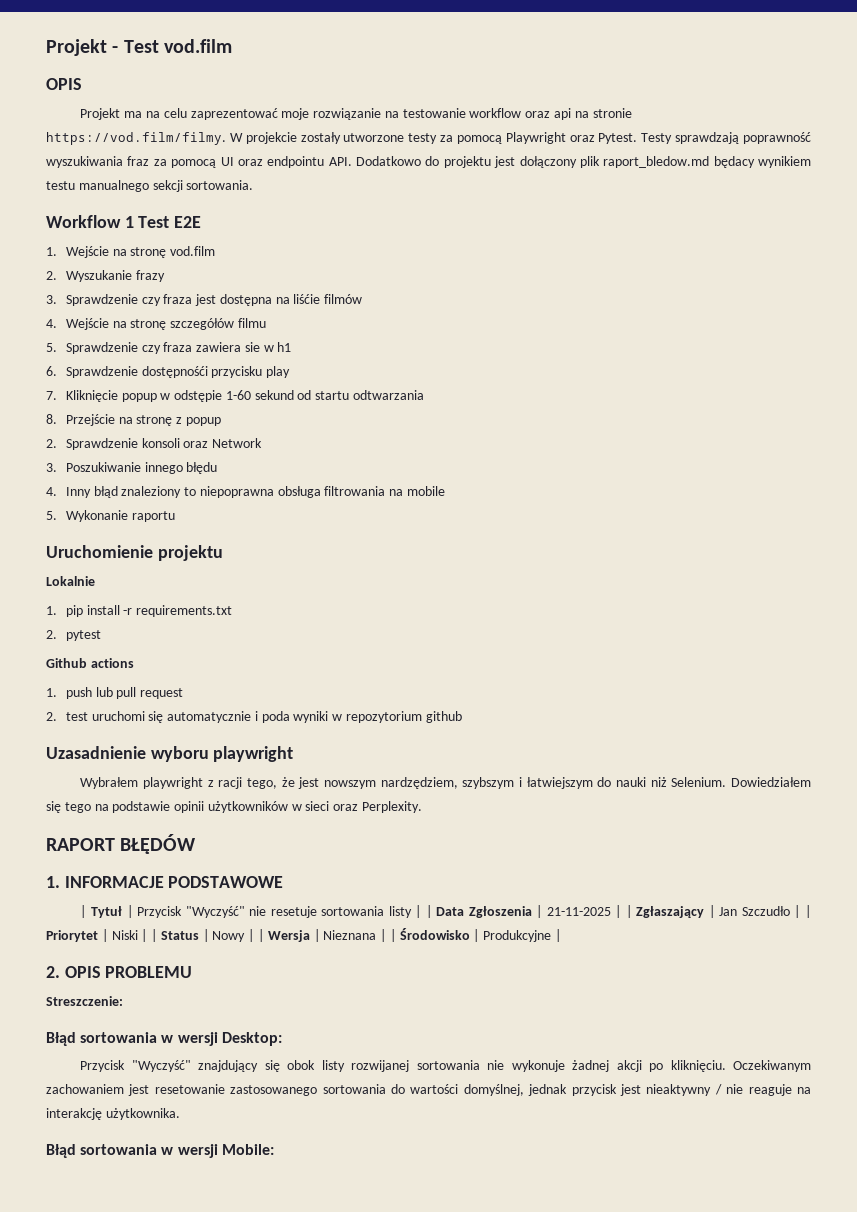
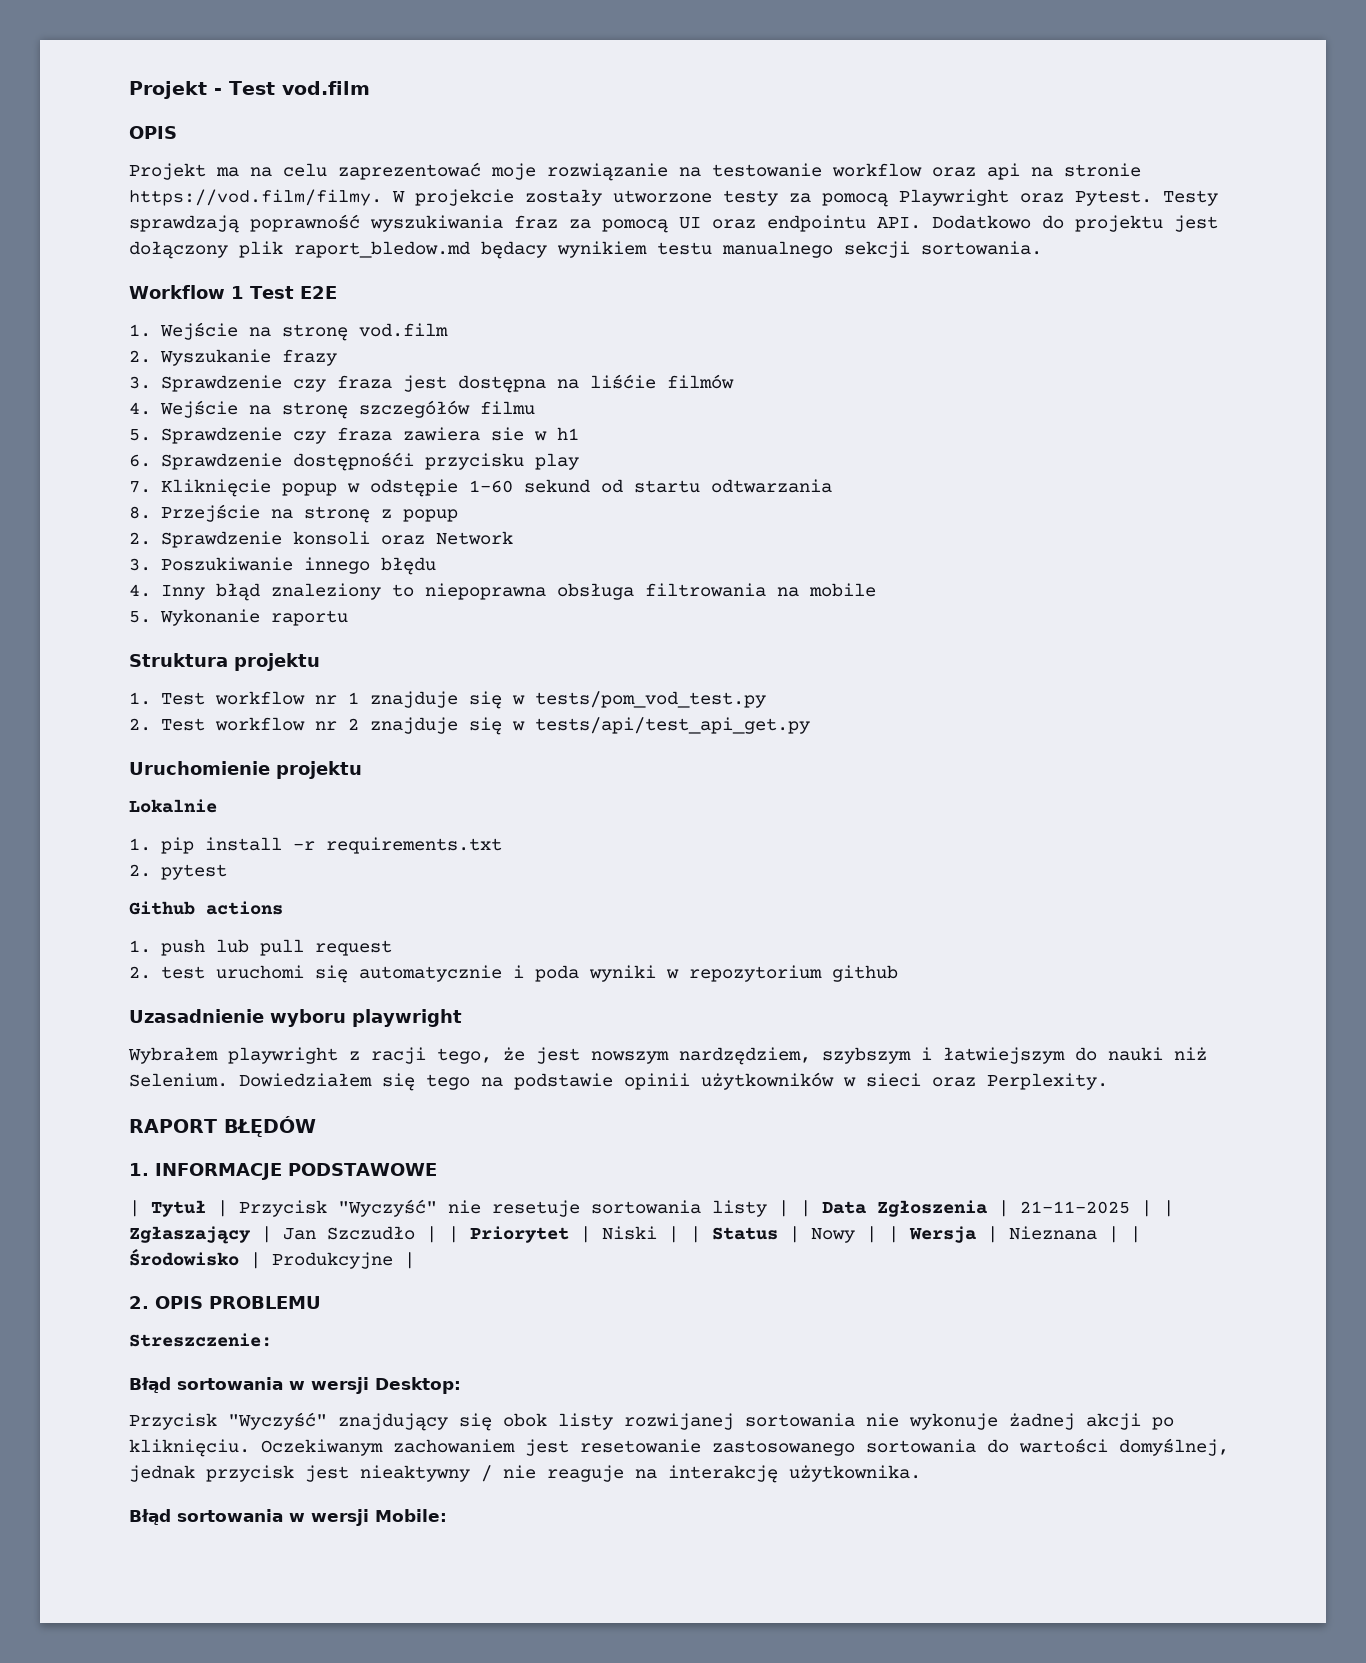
+ Struktura projektu
+ 1. Test workflow nr 1 znajduje się w tests/pom_vod_test.py
+ 2. Test workflow nr 2 znajduje się w tests/api/test_api_get.py

